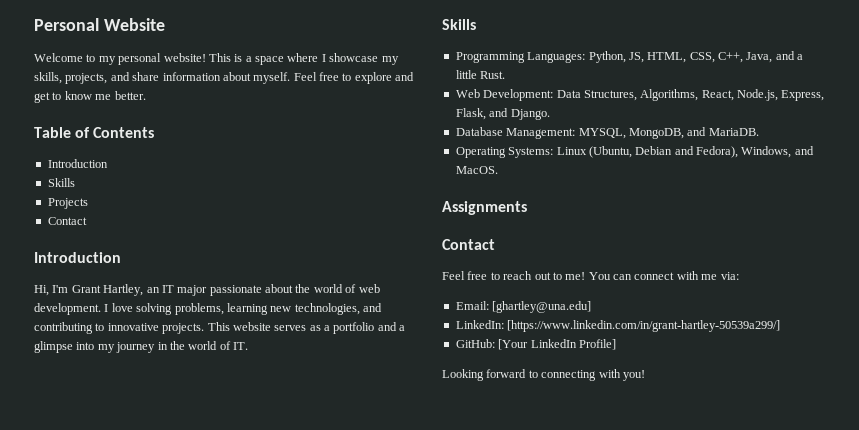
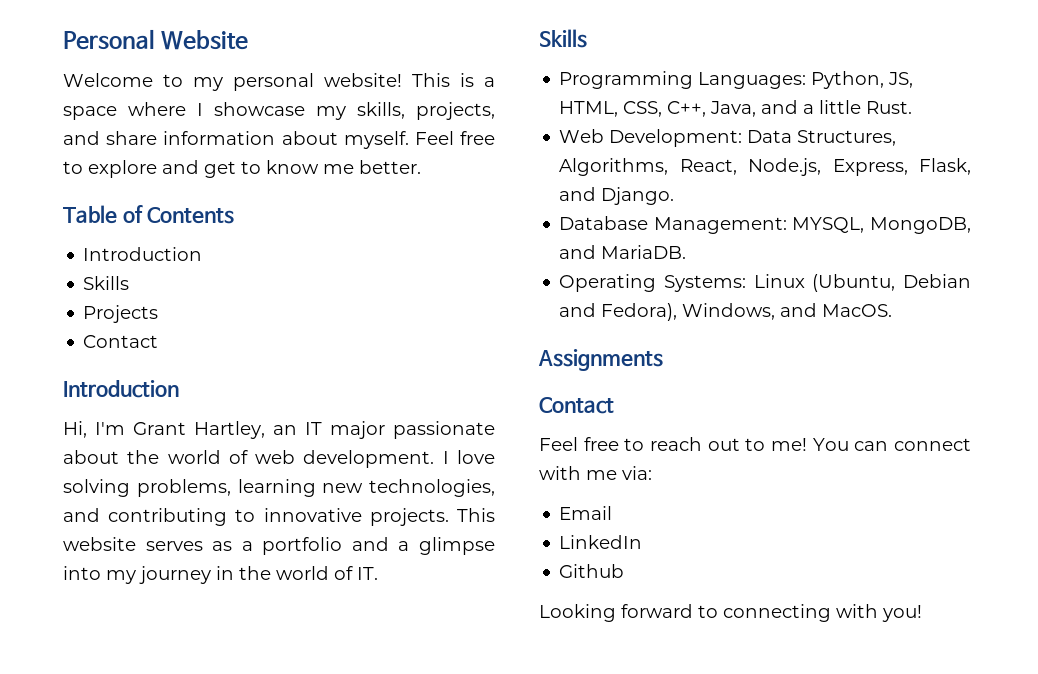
- Email: [ghartley@una.edu]
- LinkedIn: [https://www.linkedin.com/in/grant-hartley-50539a299/]
- GitHub: [Your LinkedIn Profile]
+ Email
+ LinkedIn
+ Github

